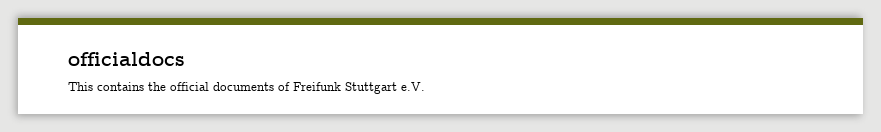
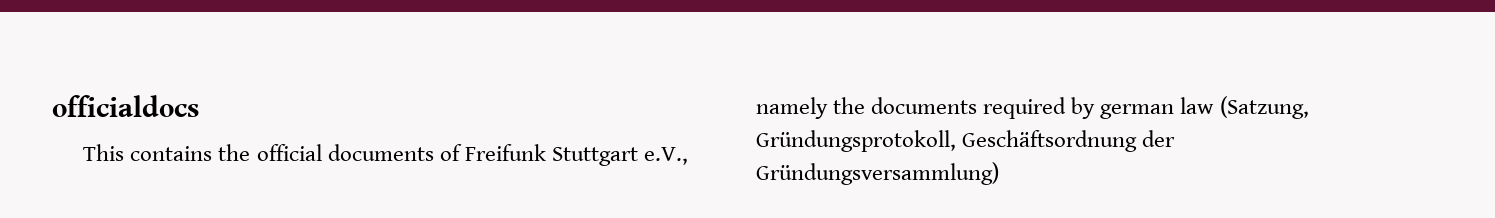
- This contains the official documents of Freifunk Stuttgart e.V.
+ This contains the official documents of Freifunk Stuttgart e.V., namely the documents required by german law (Satzung, Gründungsprotokoll, Geschäftsordnung der Gründungsversammlung)

